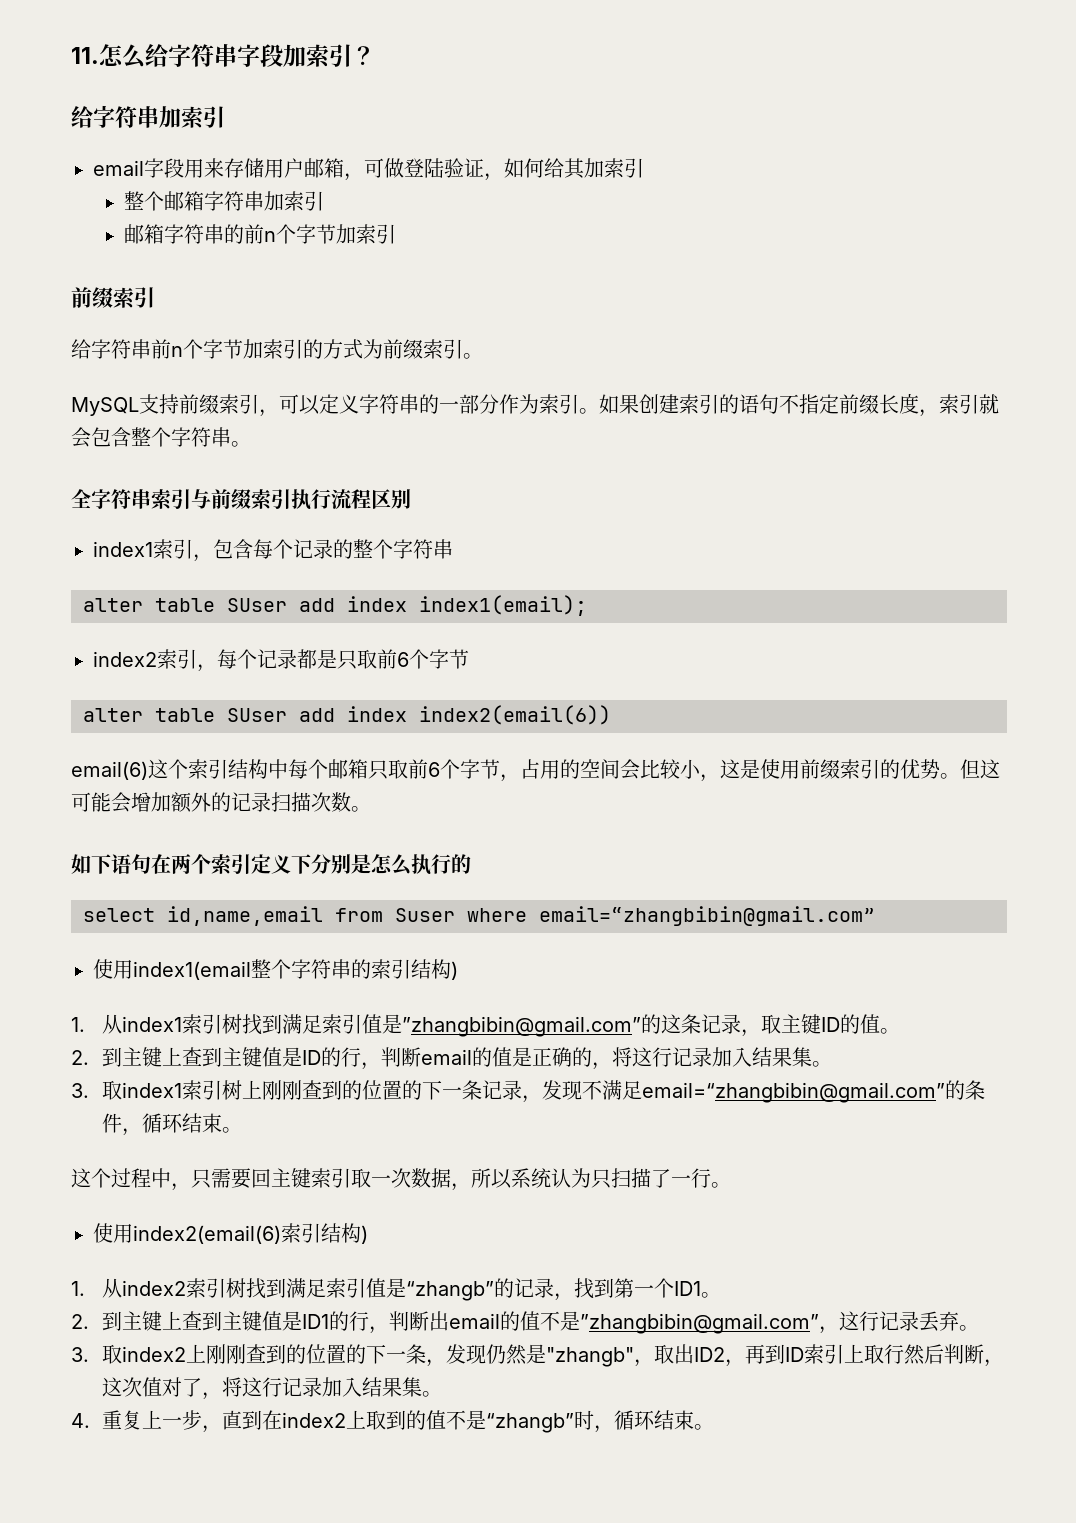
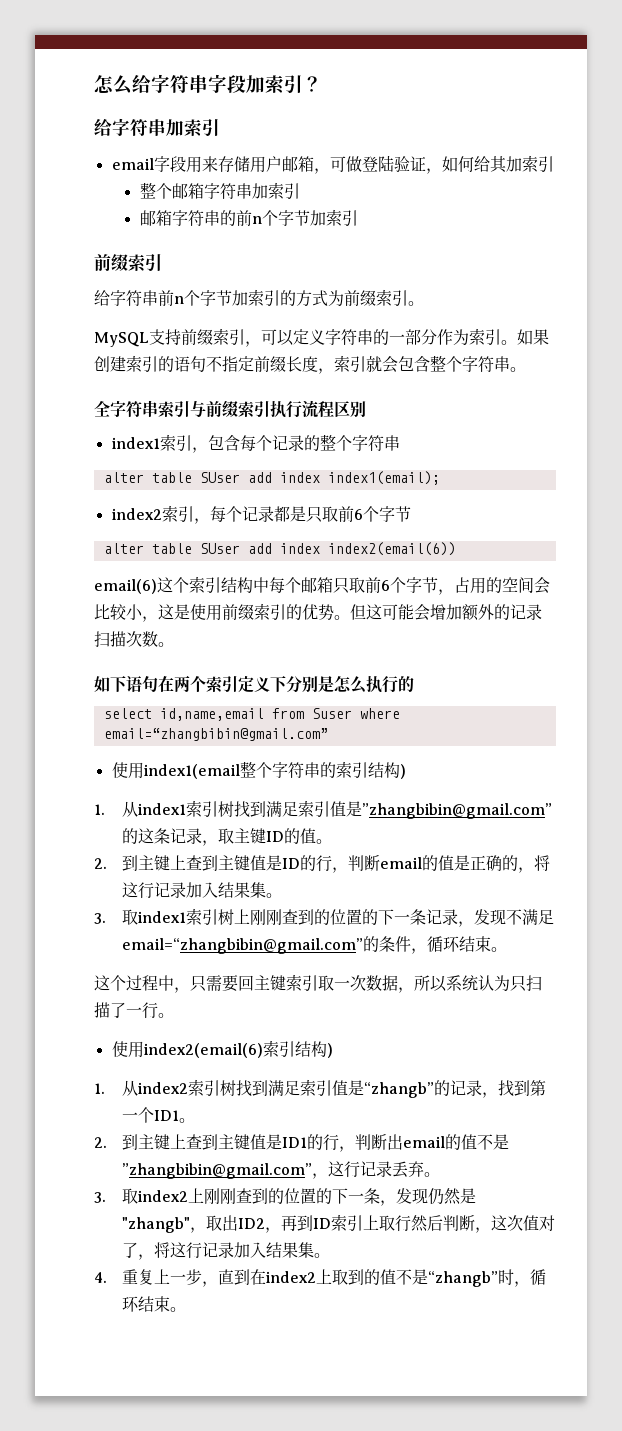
- 11.怎么给字符串字段加索引？
+ 怎么给字符串字段加索引？

